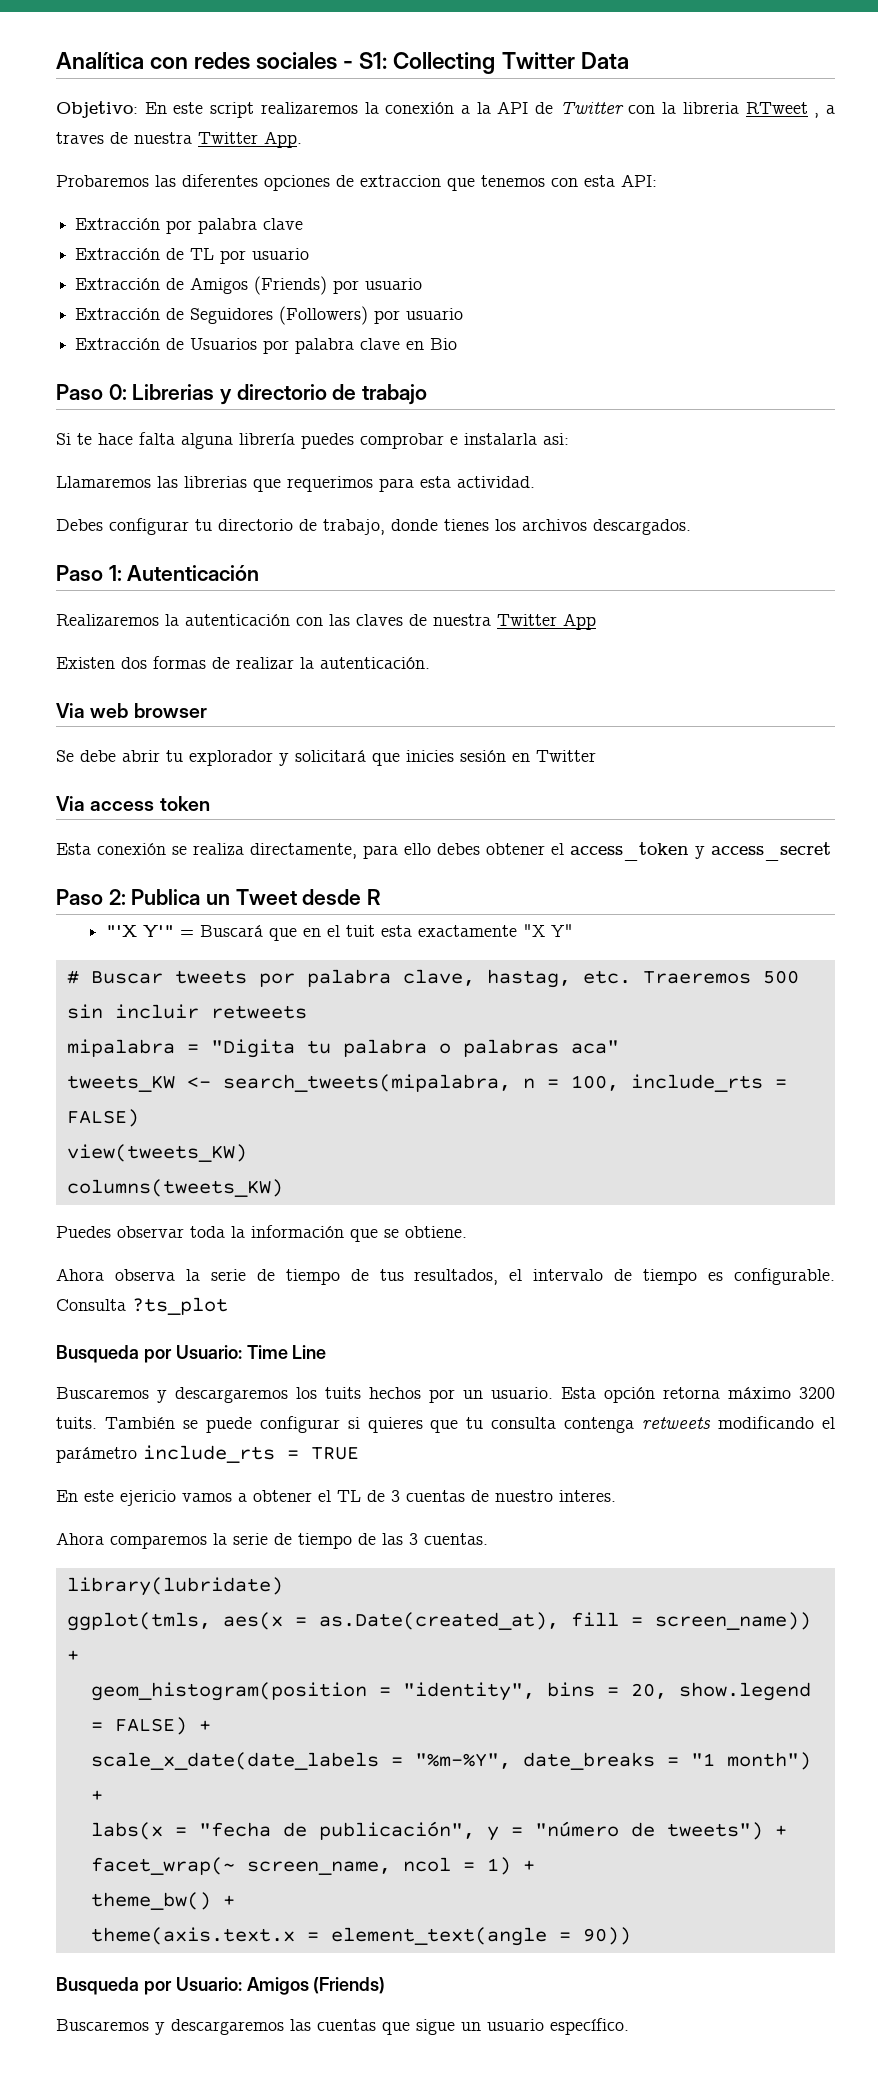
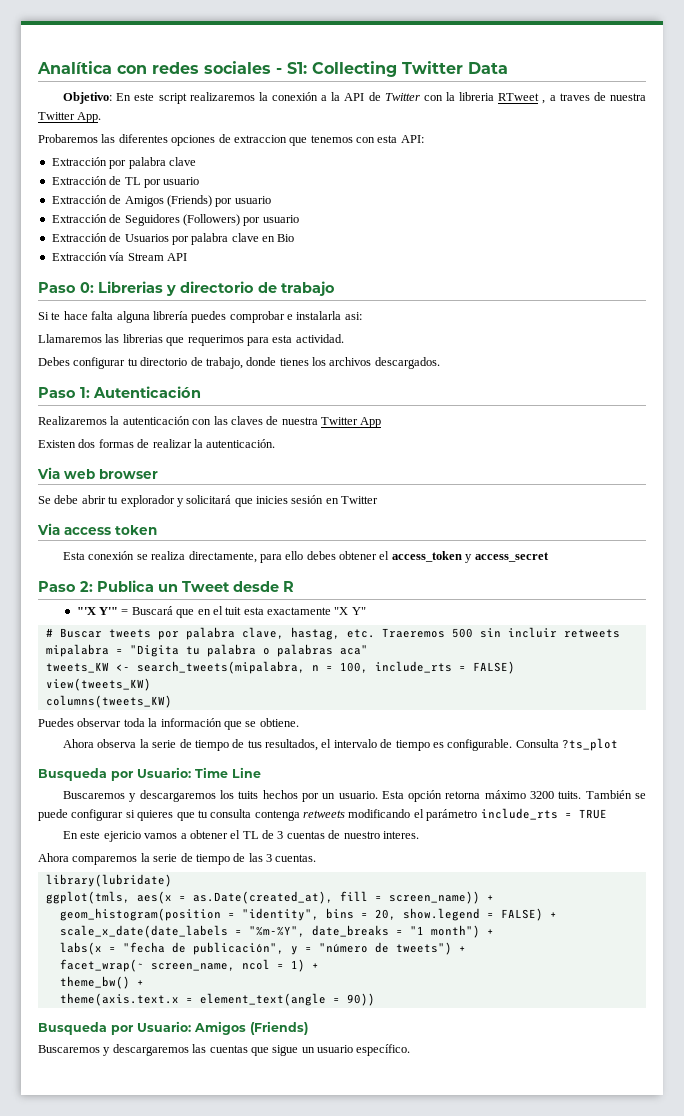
+ Extracción vía Stream API

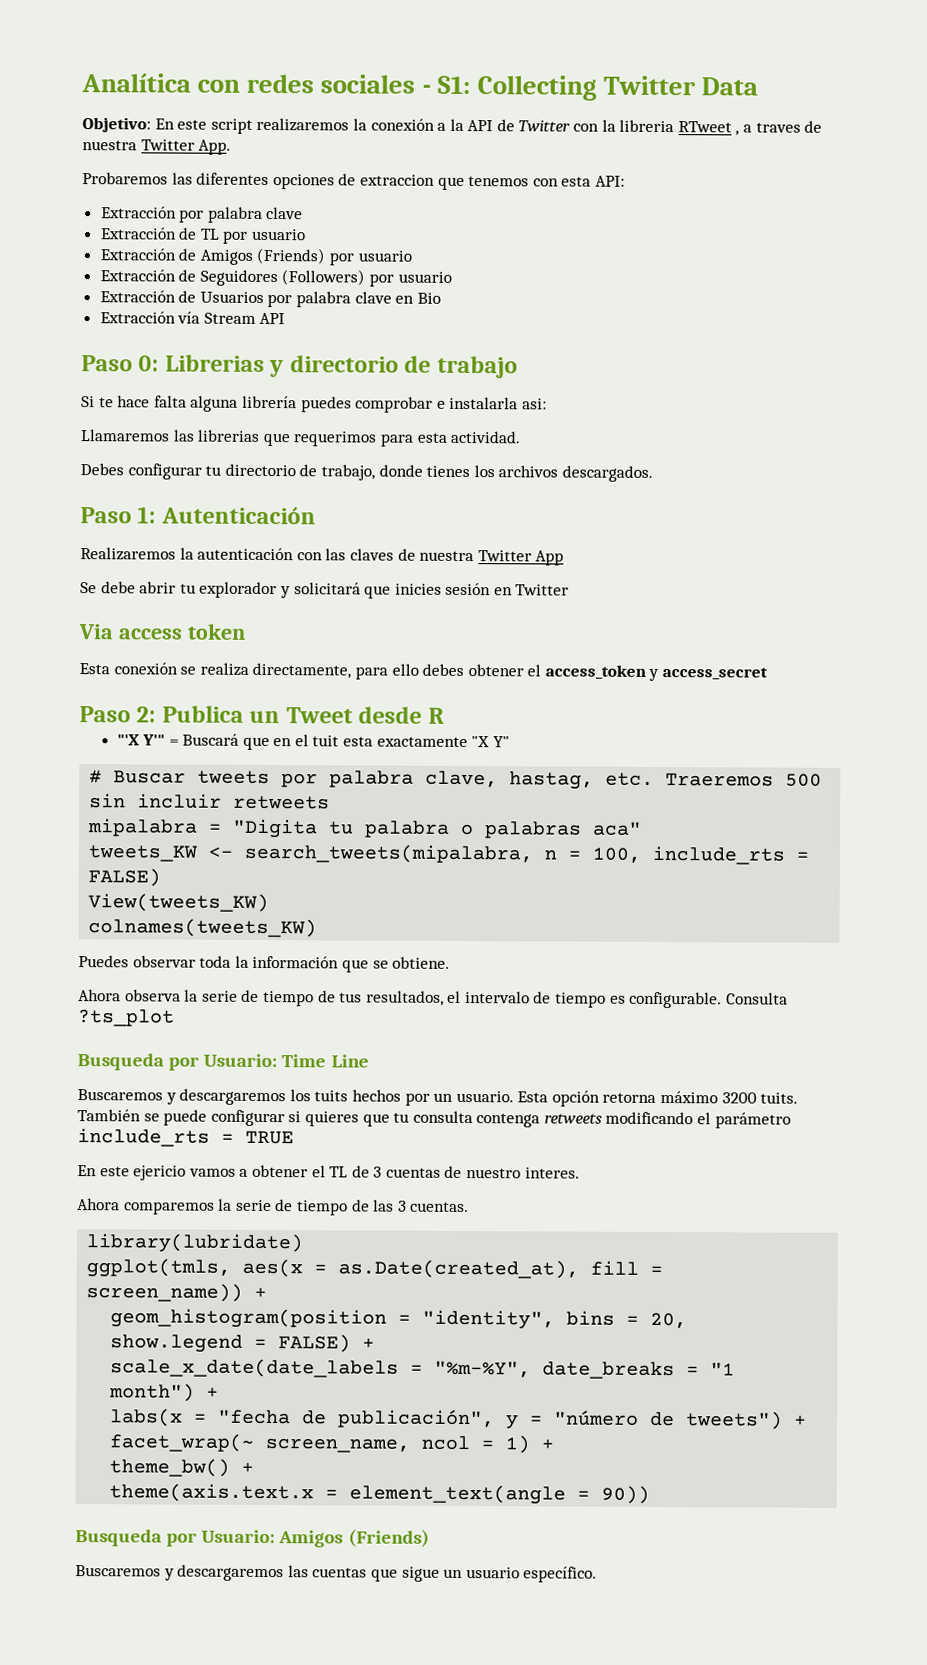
- Existen dos formas de realizar la autenticación.
- Via web browser
- view(tweets_KW)
- columns(tweets_KW)
+ View(tweets_KW)
+ colnames(tweets_KW)

